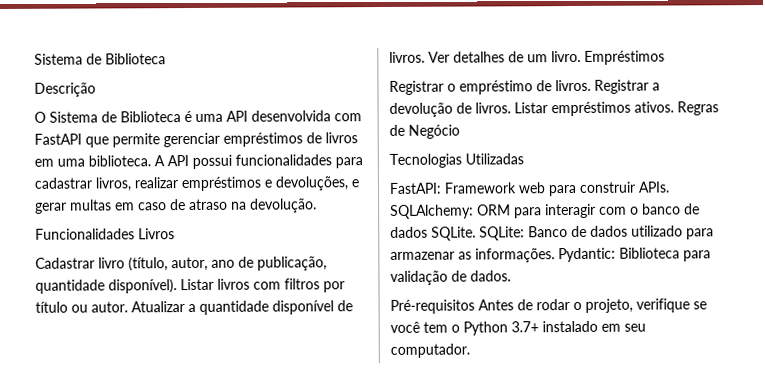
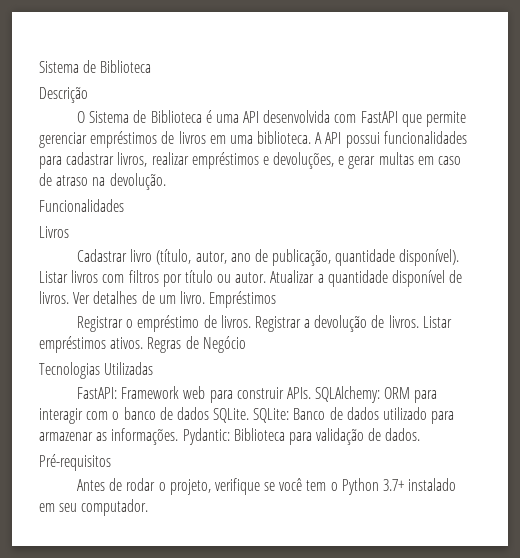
- Funcionalidades Livros
+ Funcionalidades
+ Livros
- Pré-requisitos Antes de rodar o projeto, verifique se você tem o Python 3.7+ instalado em seu computador.
+ Pré-requisitos
+ Antes de rodar o projeto, verifique se você tem o Python 3.7+ instalado em seu computador.

